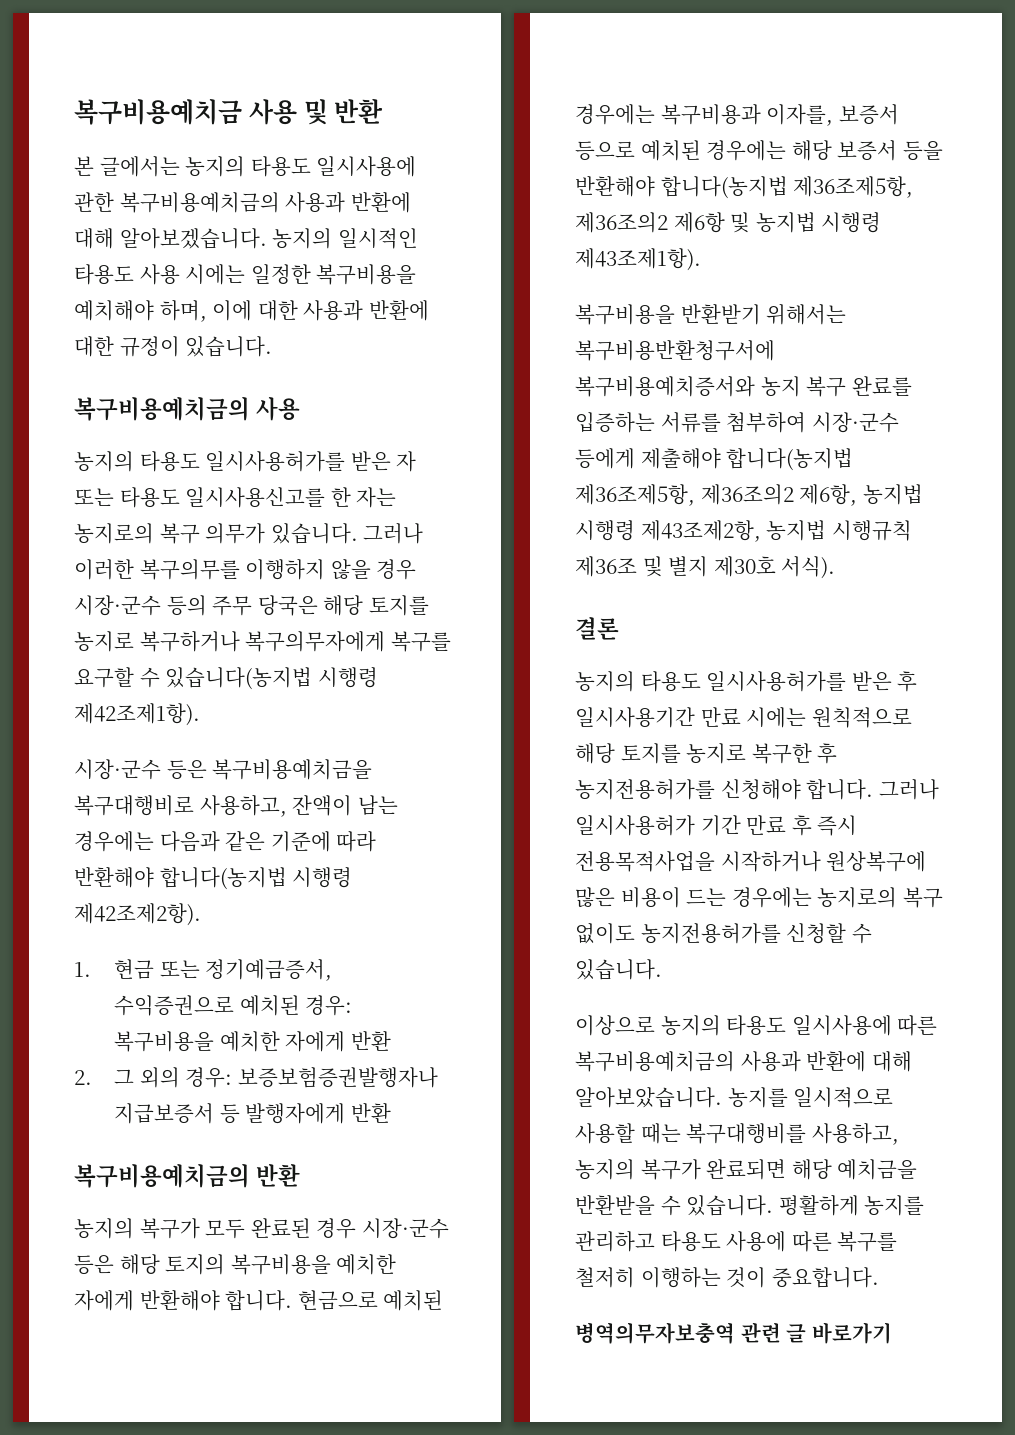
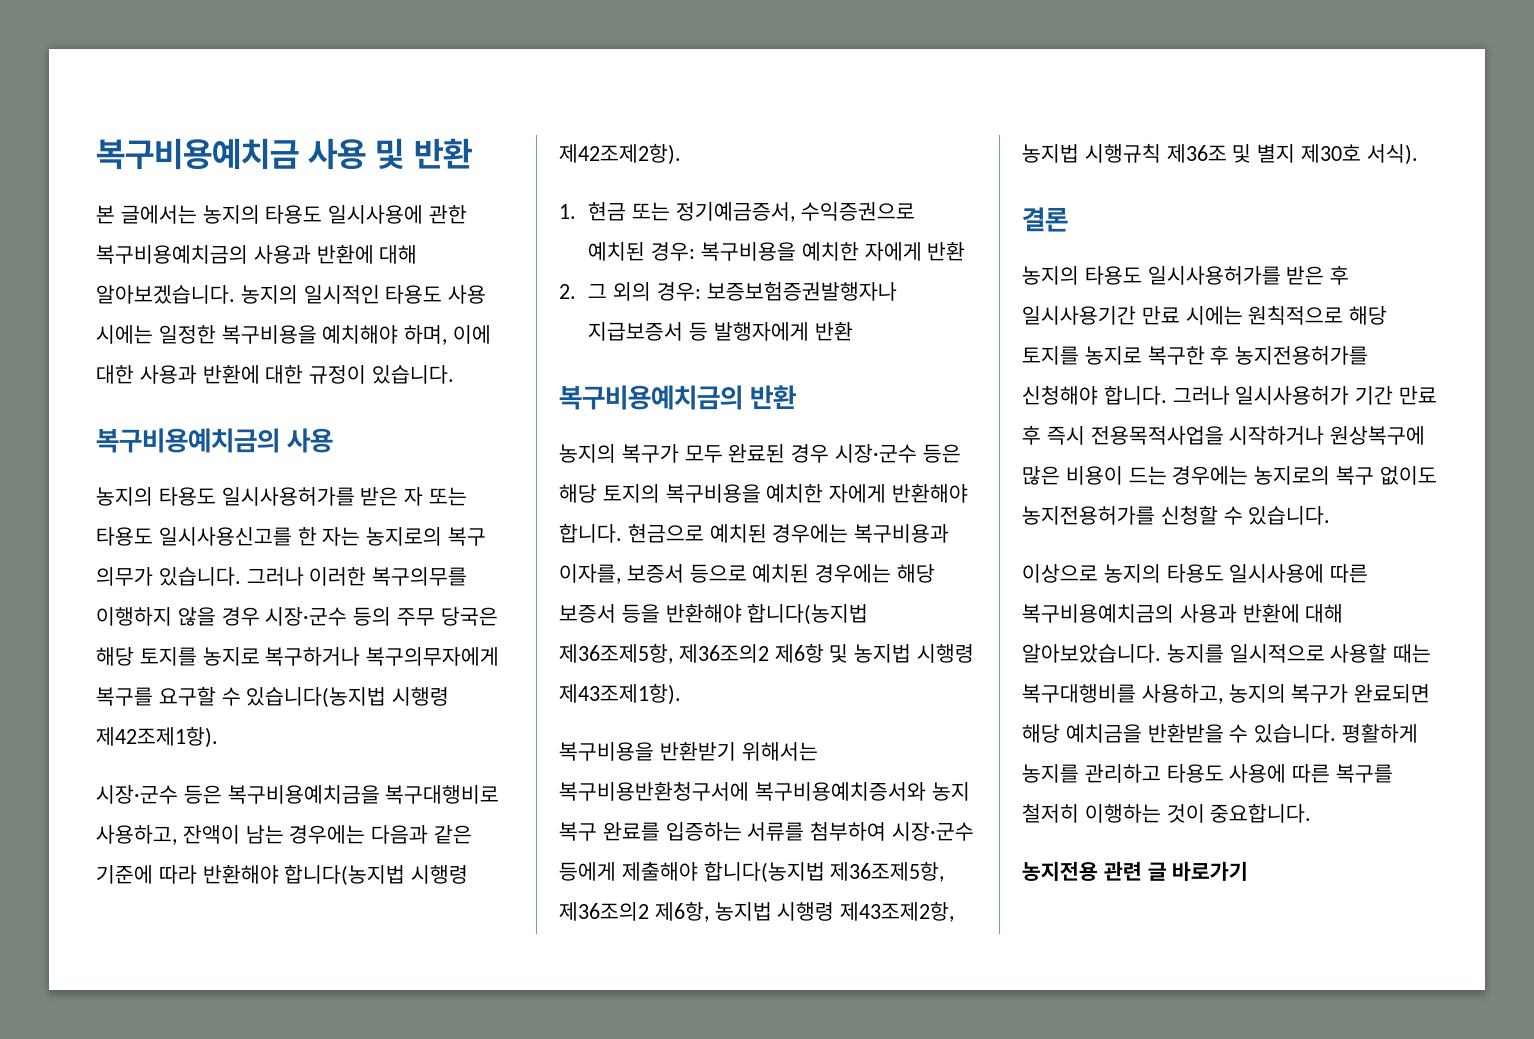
- 병역의무자보충역 관련 글 바로가기
+ 농지전용 관련 글 바로가기

